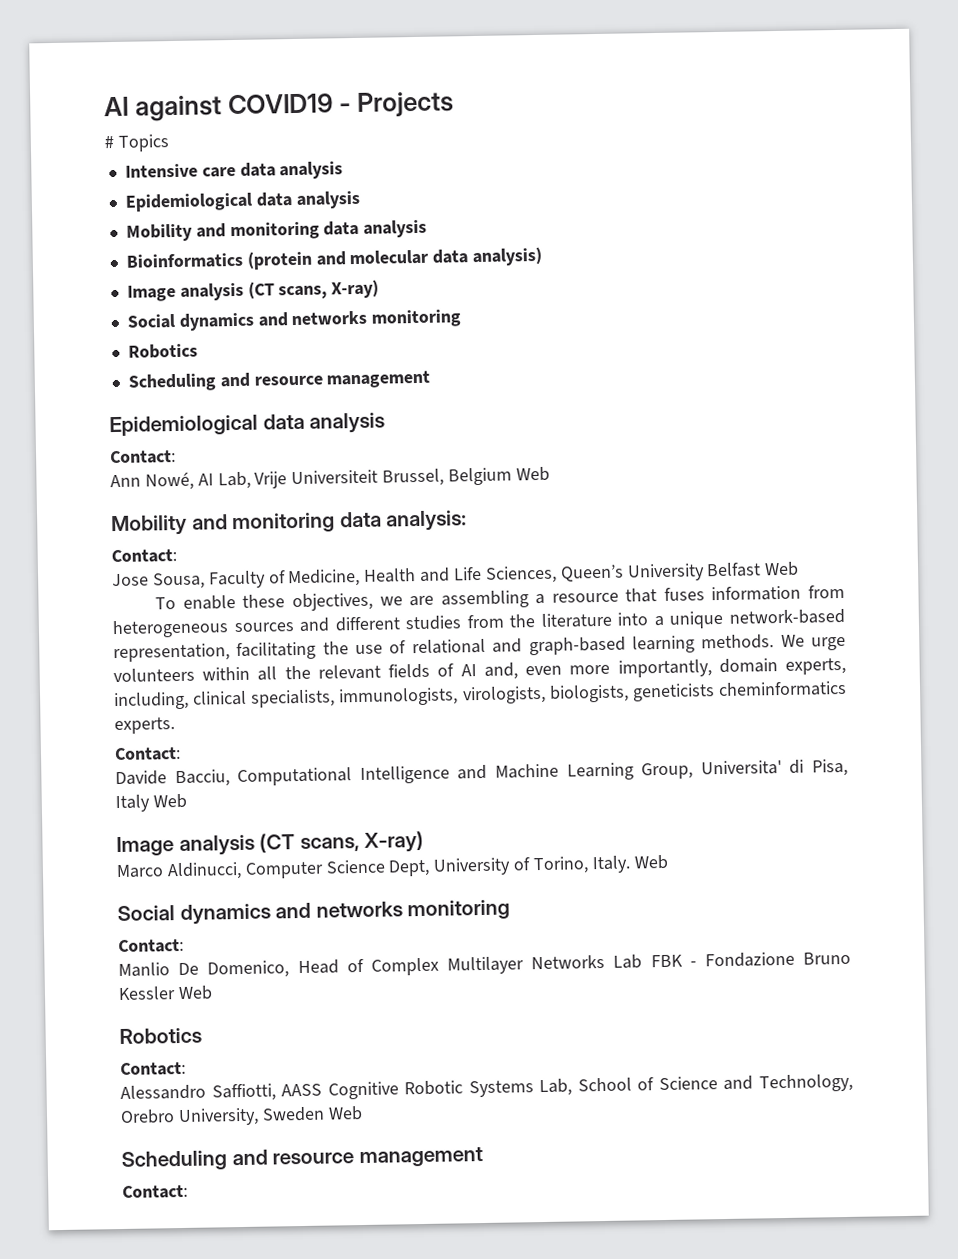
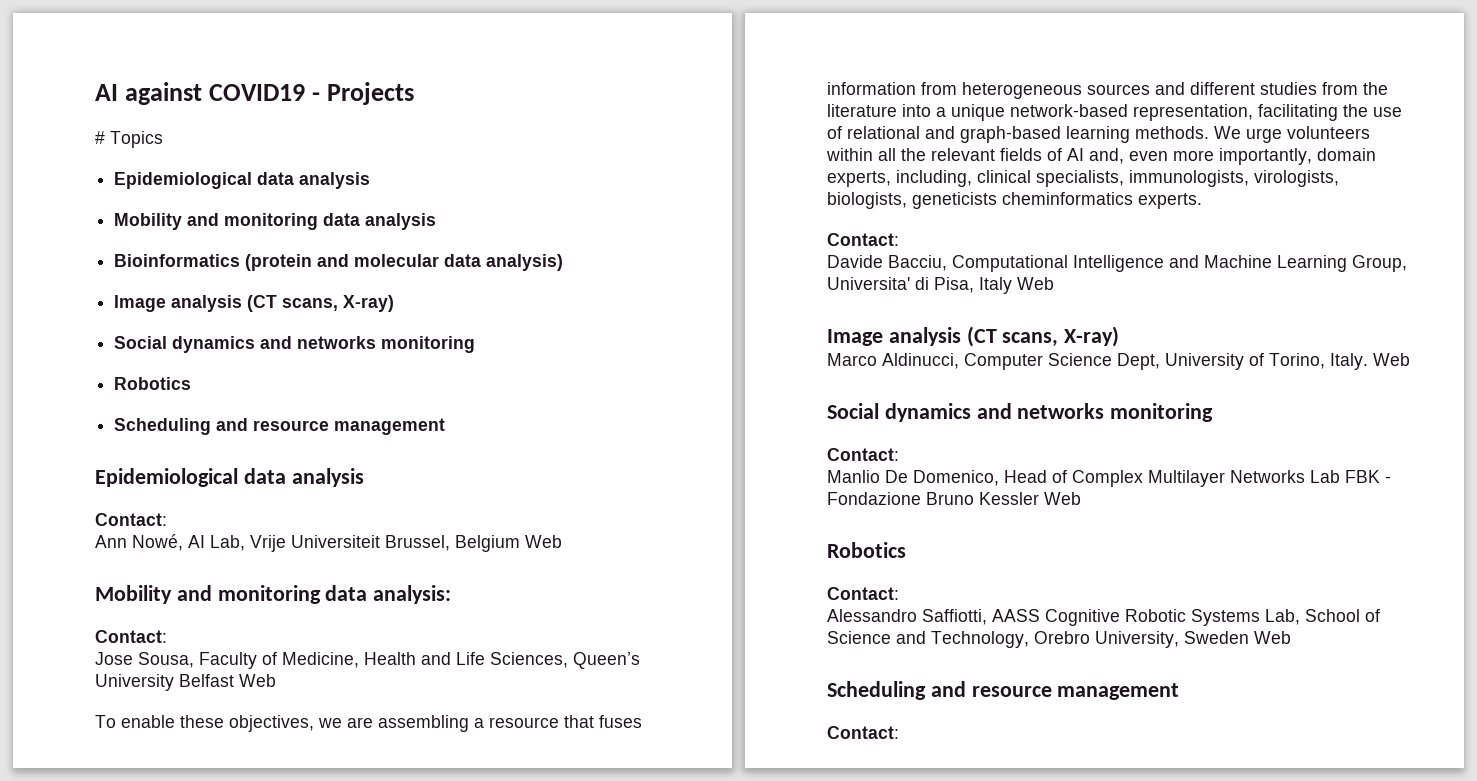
- Intensive care data analysis

